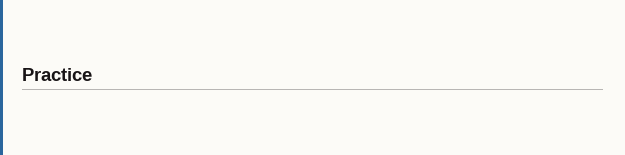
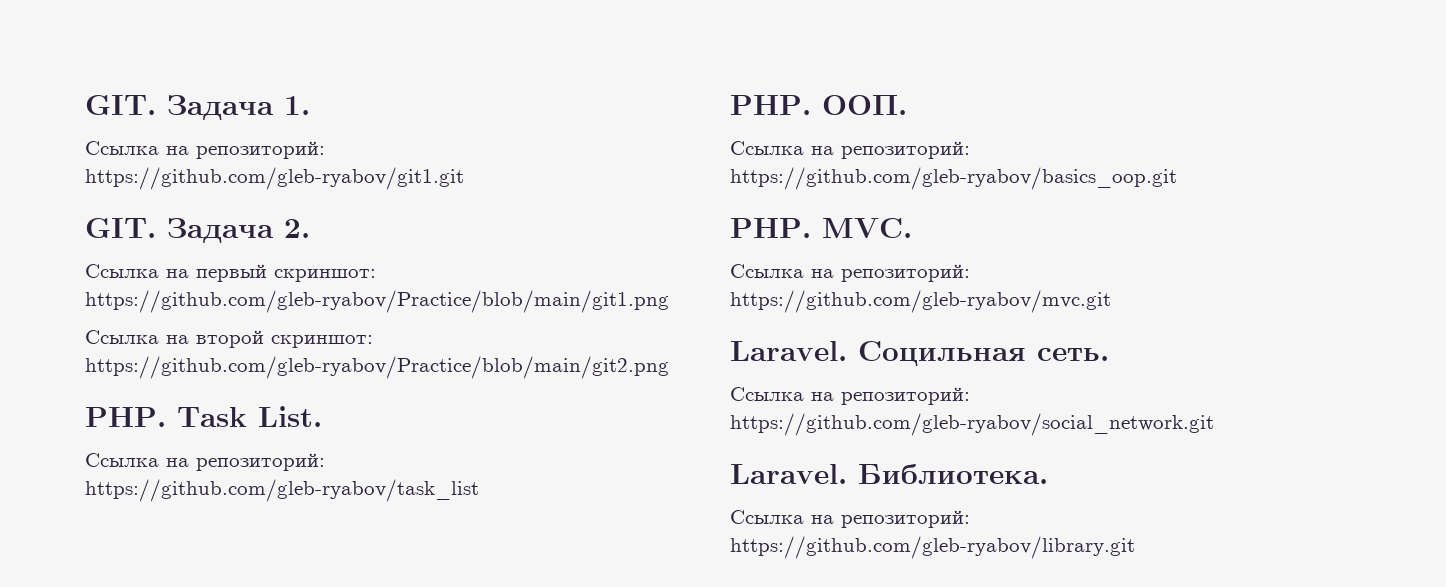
- Practice
+ GIT. Задача 1.
+ Ссылка на репозиторий: https://github.com/gleb-ryabov/git1.git
+ GIT. Задача 2.
+ Ссылка на первый скриншот: https://github.com/gleb-ryabov/Practice/blob/main/git1.png
+ Ссылка на второй скриншот: https://github.com/gleb-ryabov/Practice/blob/main/git2.png
+ PHP. Task List.
+ Ссылка на репозиторий: https://github.com/gleb-ryabov/task_list
+ PHP. ООП.
+ Ссылка на репозиторий: https://github.com/gleb-ryabov/basics_oop.git
+ PHP. MVC.
+ Ссылка на репозиторий: https://github.com/gleb-ryabov/mvc.git
+ Laravel. Социльная сеть.
+ Ссылка на репозиторий: https://github.com/gleb-ryabov/social_network.git
+ Laravel. Библиотека.
+ Ссылка на репозиторий: https://github.com/gleb-ryabov/library.git

